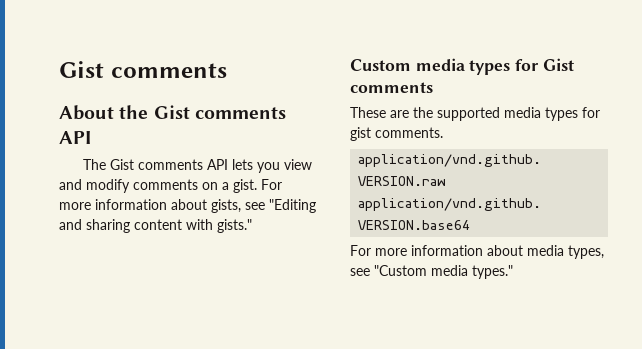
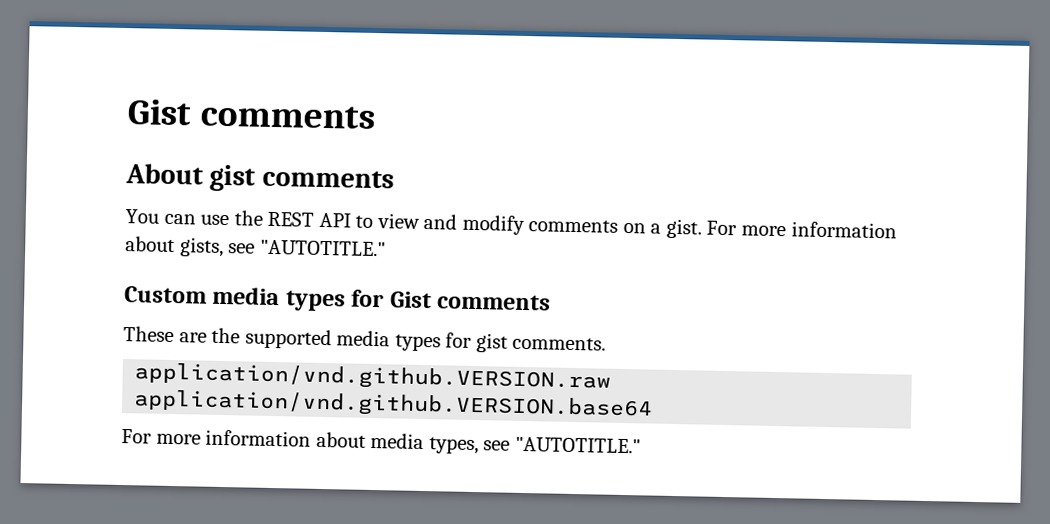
- About the Gist comments API
- The Gist comments API lets you view and modify comments on a gist.
+ About gist comments
+ You can use the REST API to view and modify comments on a gist.
- For more information about gists, see "Editing and sharing content with gists."
+ For more information about gists, see "AUTOTITLE."
- For more information about media types, see "Custom media types."
+ For more information about media types, see "AUTOTITLE."

